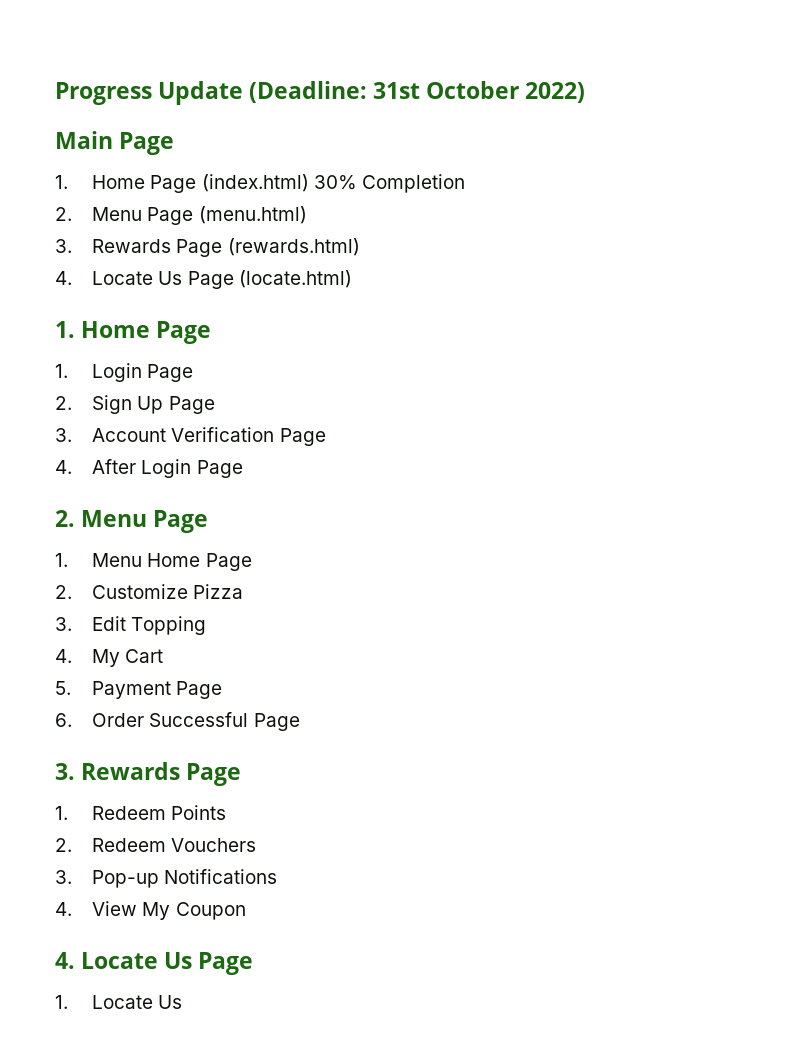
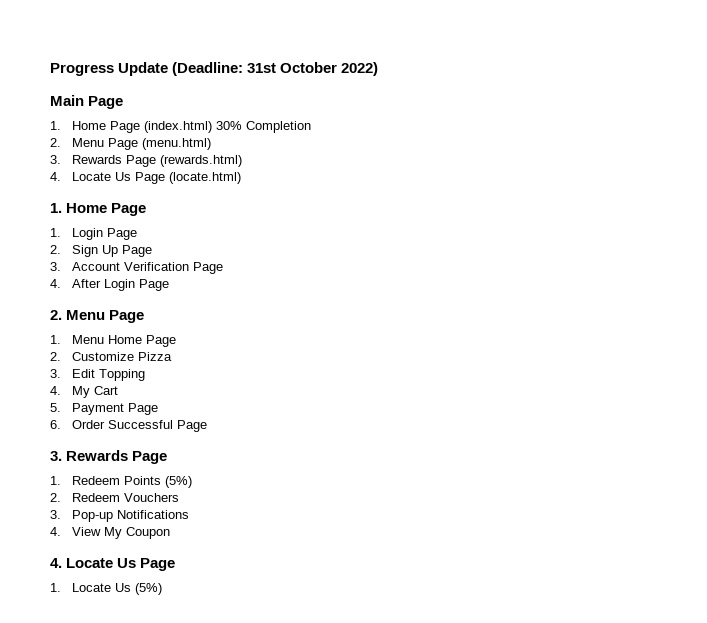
- 1. Redeem Points
+ 1. Redeem Points (5%)
- 1. Locate Us
+ 1. Locate Us (5%)

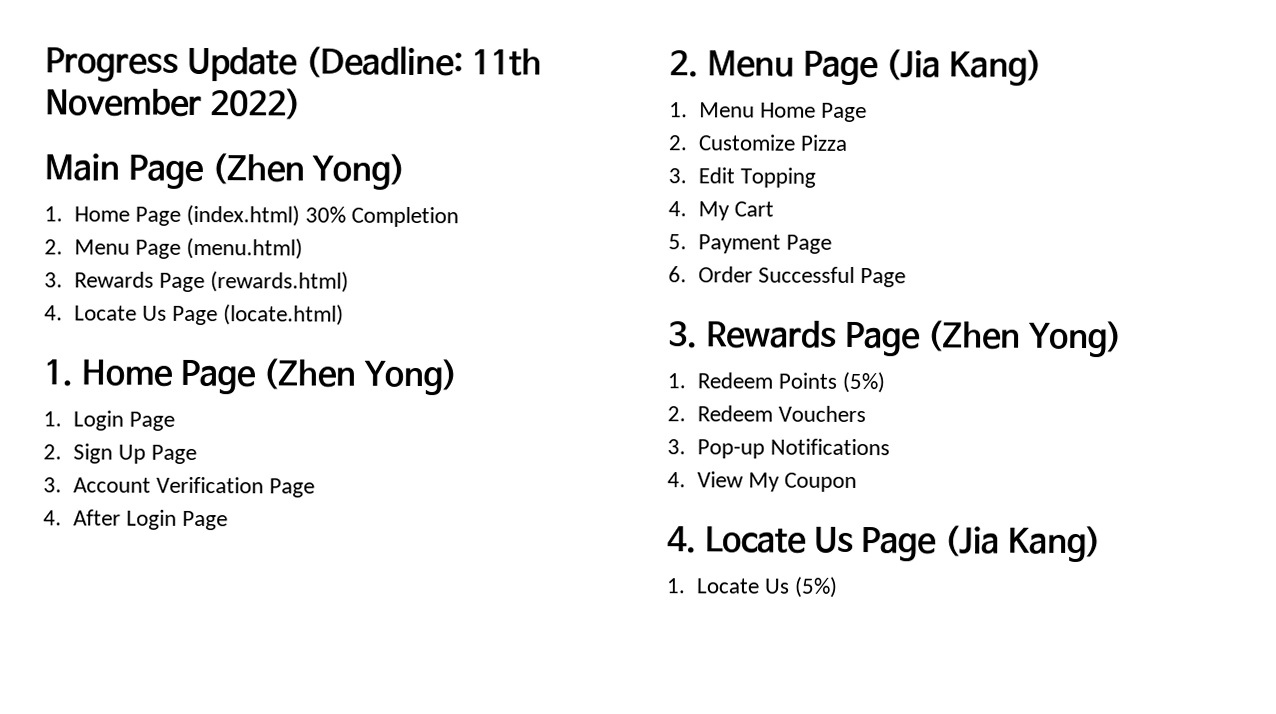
- Progress Update (Deadline: 31st October 2022)
+ Progress Update (Deadline: 11th November 2022)
- Main Page
+ Main Page (Zhen Yong)
  4. Locate Us Page (locate.html)
- 1. Home Page
+ 1. Home Page (Zhen Yong)
  4. After Login Page
- 2. Menu Page
+ 2. Menu Page (Jia Kang)
  6. Order Successful Page
- 3. Rewards Page
+ 3. Rewards Page (Zhen Yong)
  4. View My Coupon
- 4. Locate Us Page
+ 4. Locate Us Page (Jia Kang)

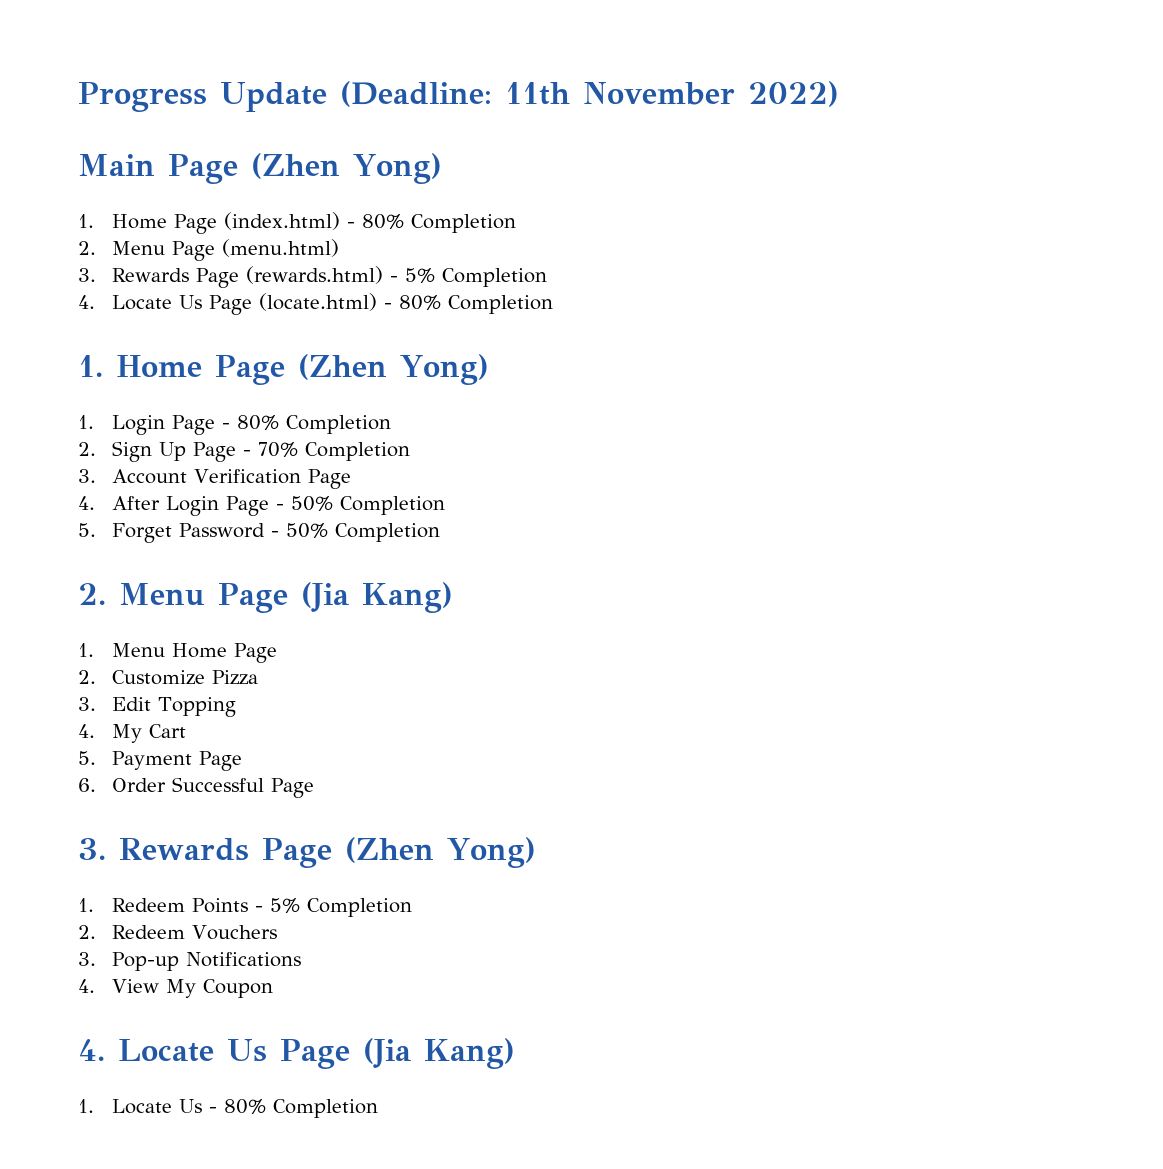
- 1. Home Page (index.html) 30% Completion
+ 1. Home Page (index.html) - 80% Completion
- 3. Rewards Page (rewards.html)
+ 3. Rewards Page (rewards.html) - 5% Completion
- 4. Locate Us Page (locate.html)
+ 4. Locate Us Page (locate.html) - 80% Completion
- 1. Login Page
+ 1. Login Page - 80% Completion
- 2. Sign Up Page
+ 2. Sign Up Page - 70% Completion
- 4. After Login Page
+ 4. After Login Page - 50% Completion
+ 5. Forget Password - 50% Completion
- 1. Redeem Points (5%)
+ 1. Redeem Points - 5% Completion
- 1. Locate Us (5%)
+ 1. Locate Us - 80% Completion

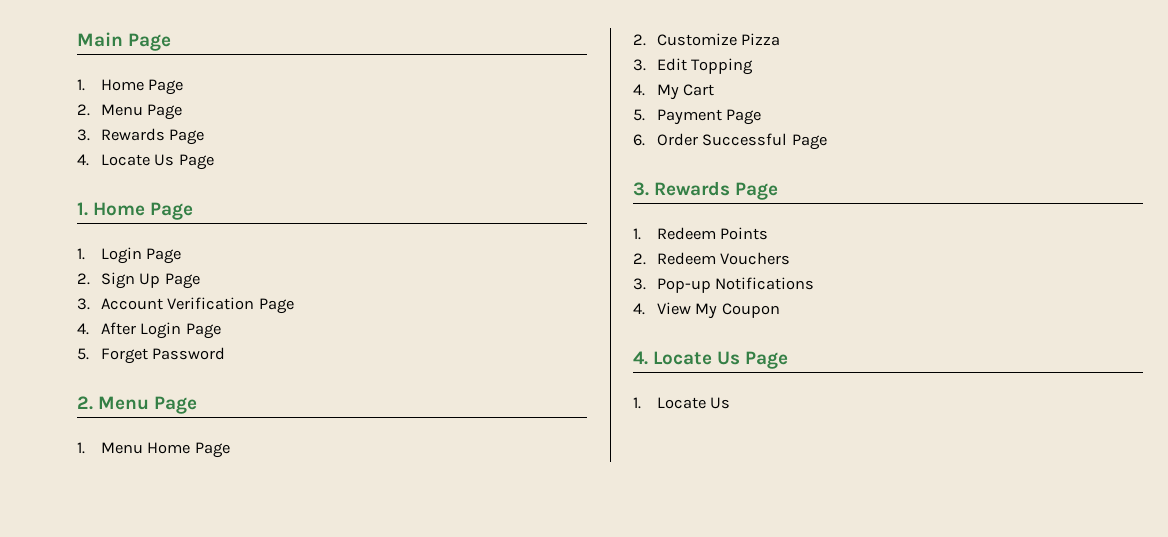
- Progress Update (Deadline: 11th November 2022)
- Main Page (Zhen Yong)
- 1. Home Page (index.html) - 80% Completion
- 2. Menu Page (menu.html)
- 3. Rewards Page (rewards.html) - 5% Completion
- 4. Locate Us Page (locate.html) - 80% Completion
- 1. Home Page (Zhen Yong)
+ Main Page
+ 1. Home Page
+ 2. Menu Page
+ 3. Rewards Page
+ 4. Locate Us Page
+ 1. Home Page
- 1. Login Page - 80% Completion
+ 1. Login Page
- 2. Sign Up Page - 70% Completion
+ 2. Sign Up Page
- 4. After Login Page - 50% Completion
+ 4. After Login Page
- 5. Forget Password - 50% Completion
- 2. Menu Page (Jia Kang)
+ 5. Forget Password
+ 2. Menu Page
  6. Order Successful Page
- 3. Rewards Page (Zhen Yong)
+ 3. Rewards Page
- 1. Redeem Points - 5% Completion
+ 1. Redeem Points
  4. View My Coupon
- 4. Locate Us Page (Jia Kang)
+ 4. Locate Us Page
- 1. Locate Us - 80% Completion
+ 1. Locate Us

